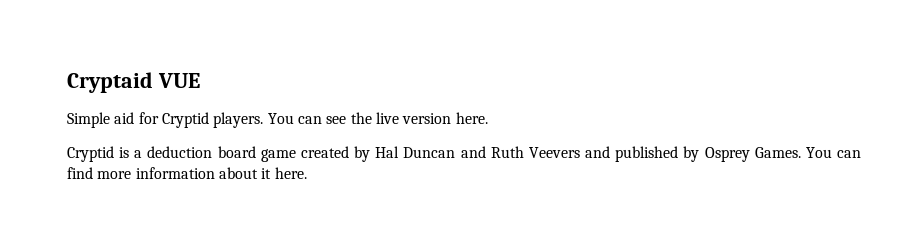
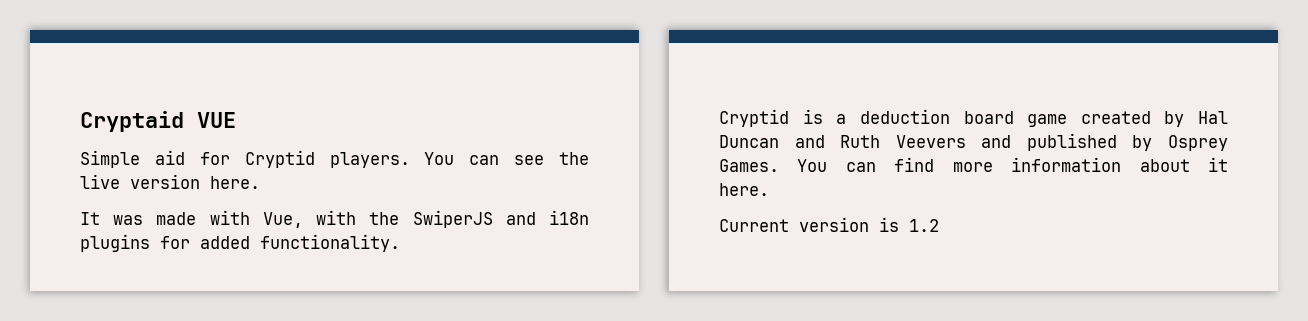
+ It was made with Vue, with the SwiperJS and i18n plugins for added functionality.
+ Current version is 1.2

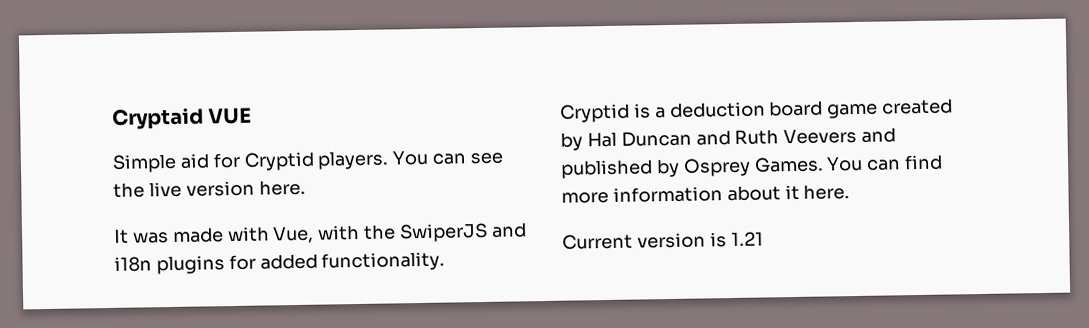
- Current version is 1.2
+ Current version is 1.21

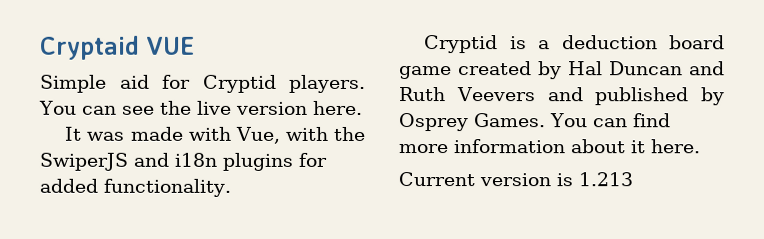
- Current version is 1.21
+ Current version is 1.213

